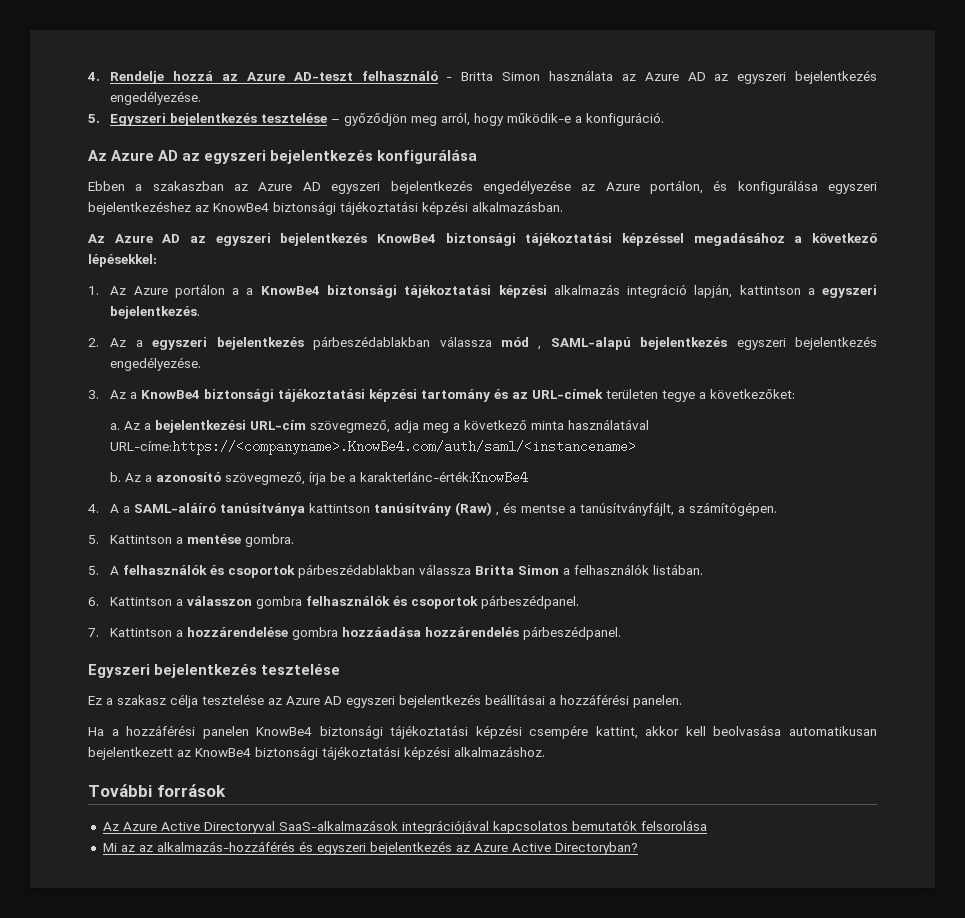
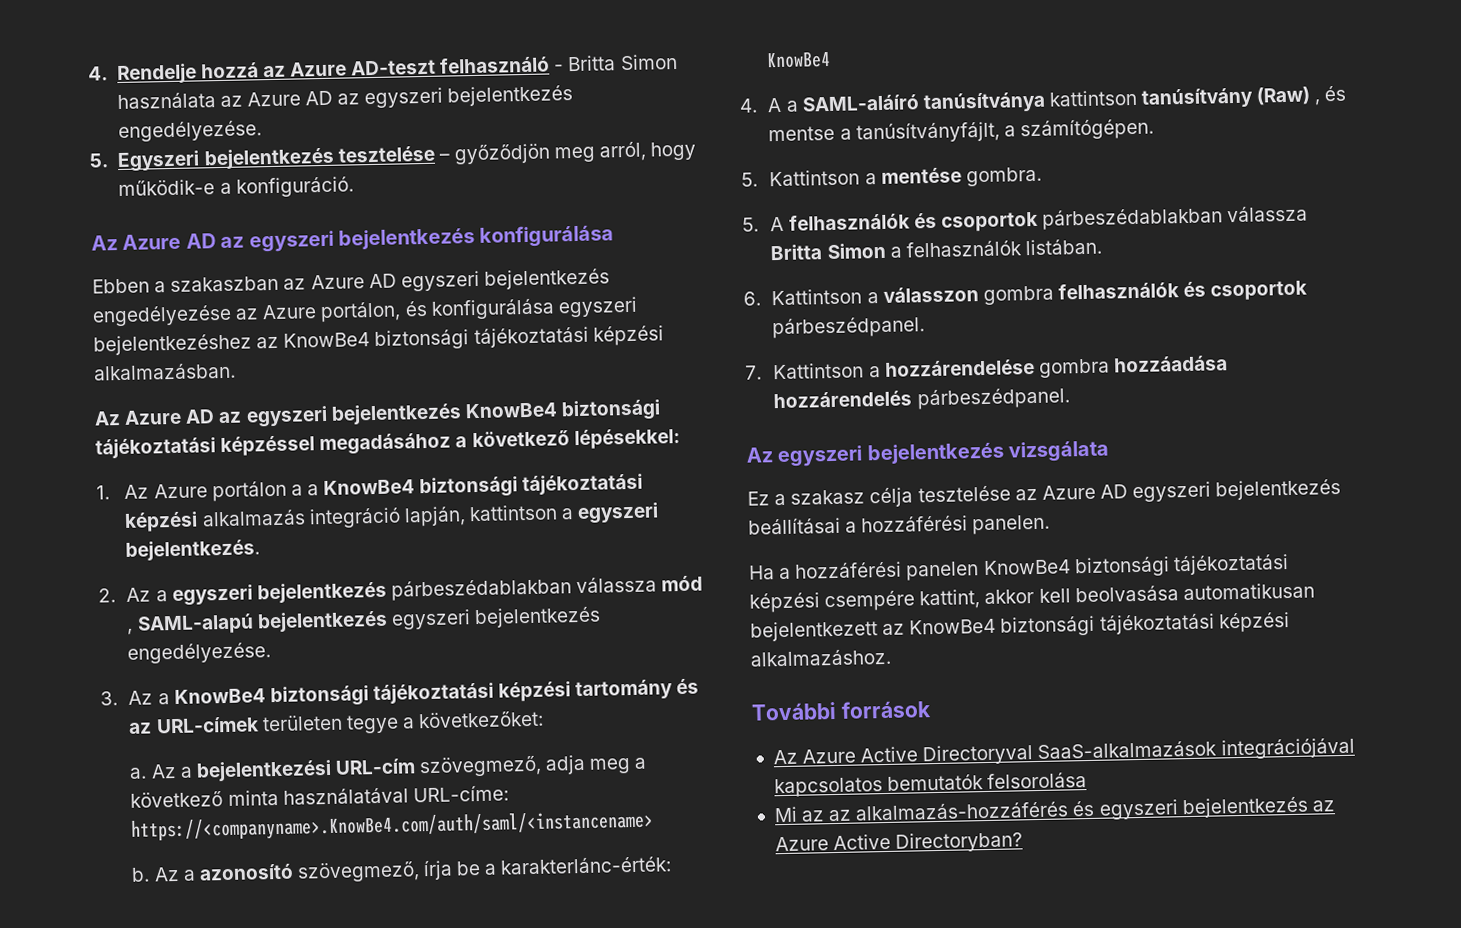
- Az a bejelentkezési URL-cím szövegmező, adja meg a következő minta használatával URL-címe:https://<companyname>.KnowBe4.com/auth/saml/<instancename>
+ Az a bejelentkezési URL-cím szövegmező, adja meg a következő minta használatával URL-címe: https://<companyname>.KnowBe4.com/auth/saml/<instancename>
- Az a azonosító szövegmező, írja be a karakterlánc-érték:KnowBe4
+ Az a azonosító szövegmező, írja be a karakterlánc-érték: KnowBe4
  7. Kattintson a hozzárendelése gombra hozzáadása hozzárendelés párbeszédpanel.
- Egyszeri bejelentkezés tesztelése
+ Az egyszeri bejelentkezés vizsgálata

